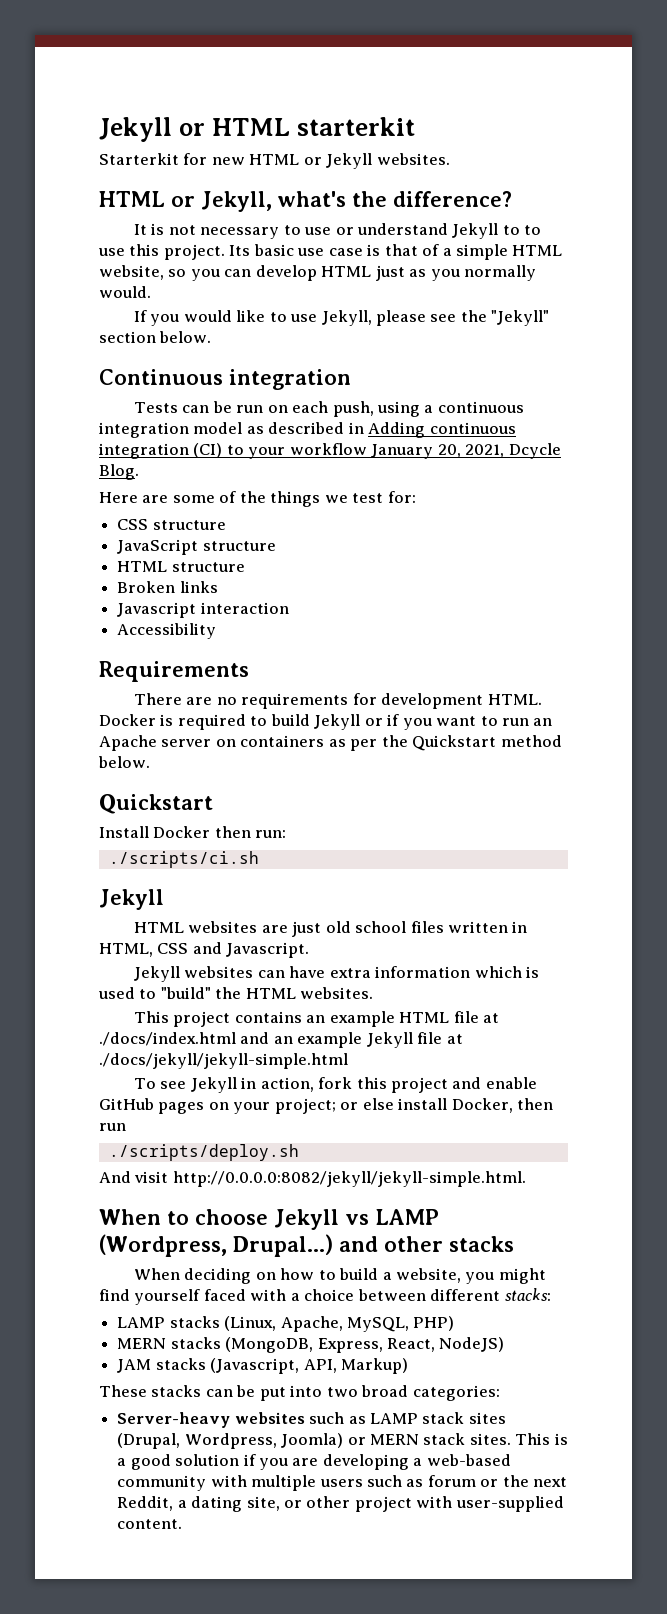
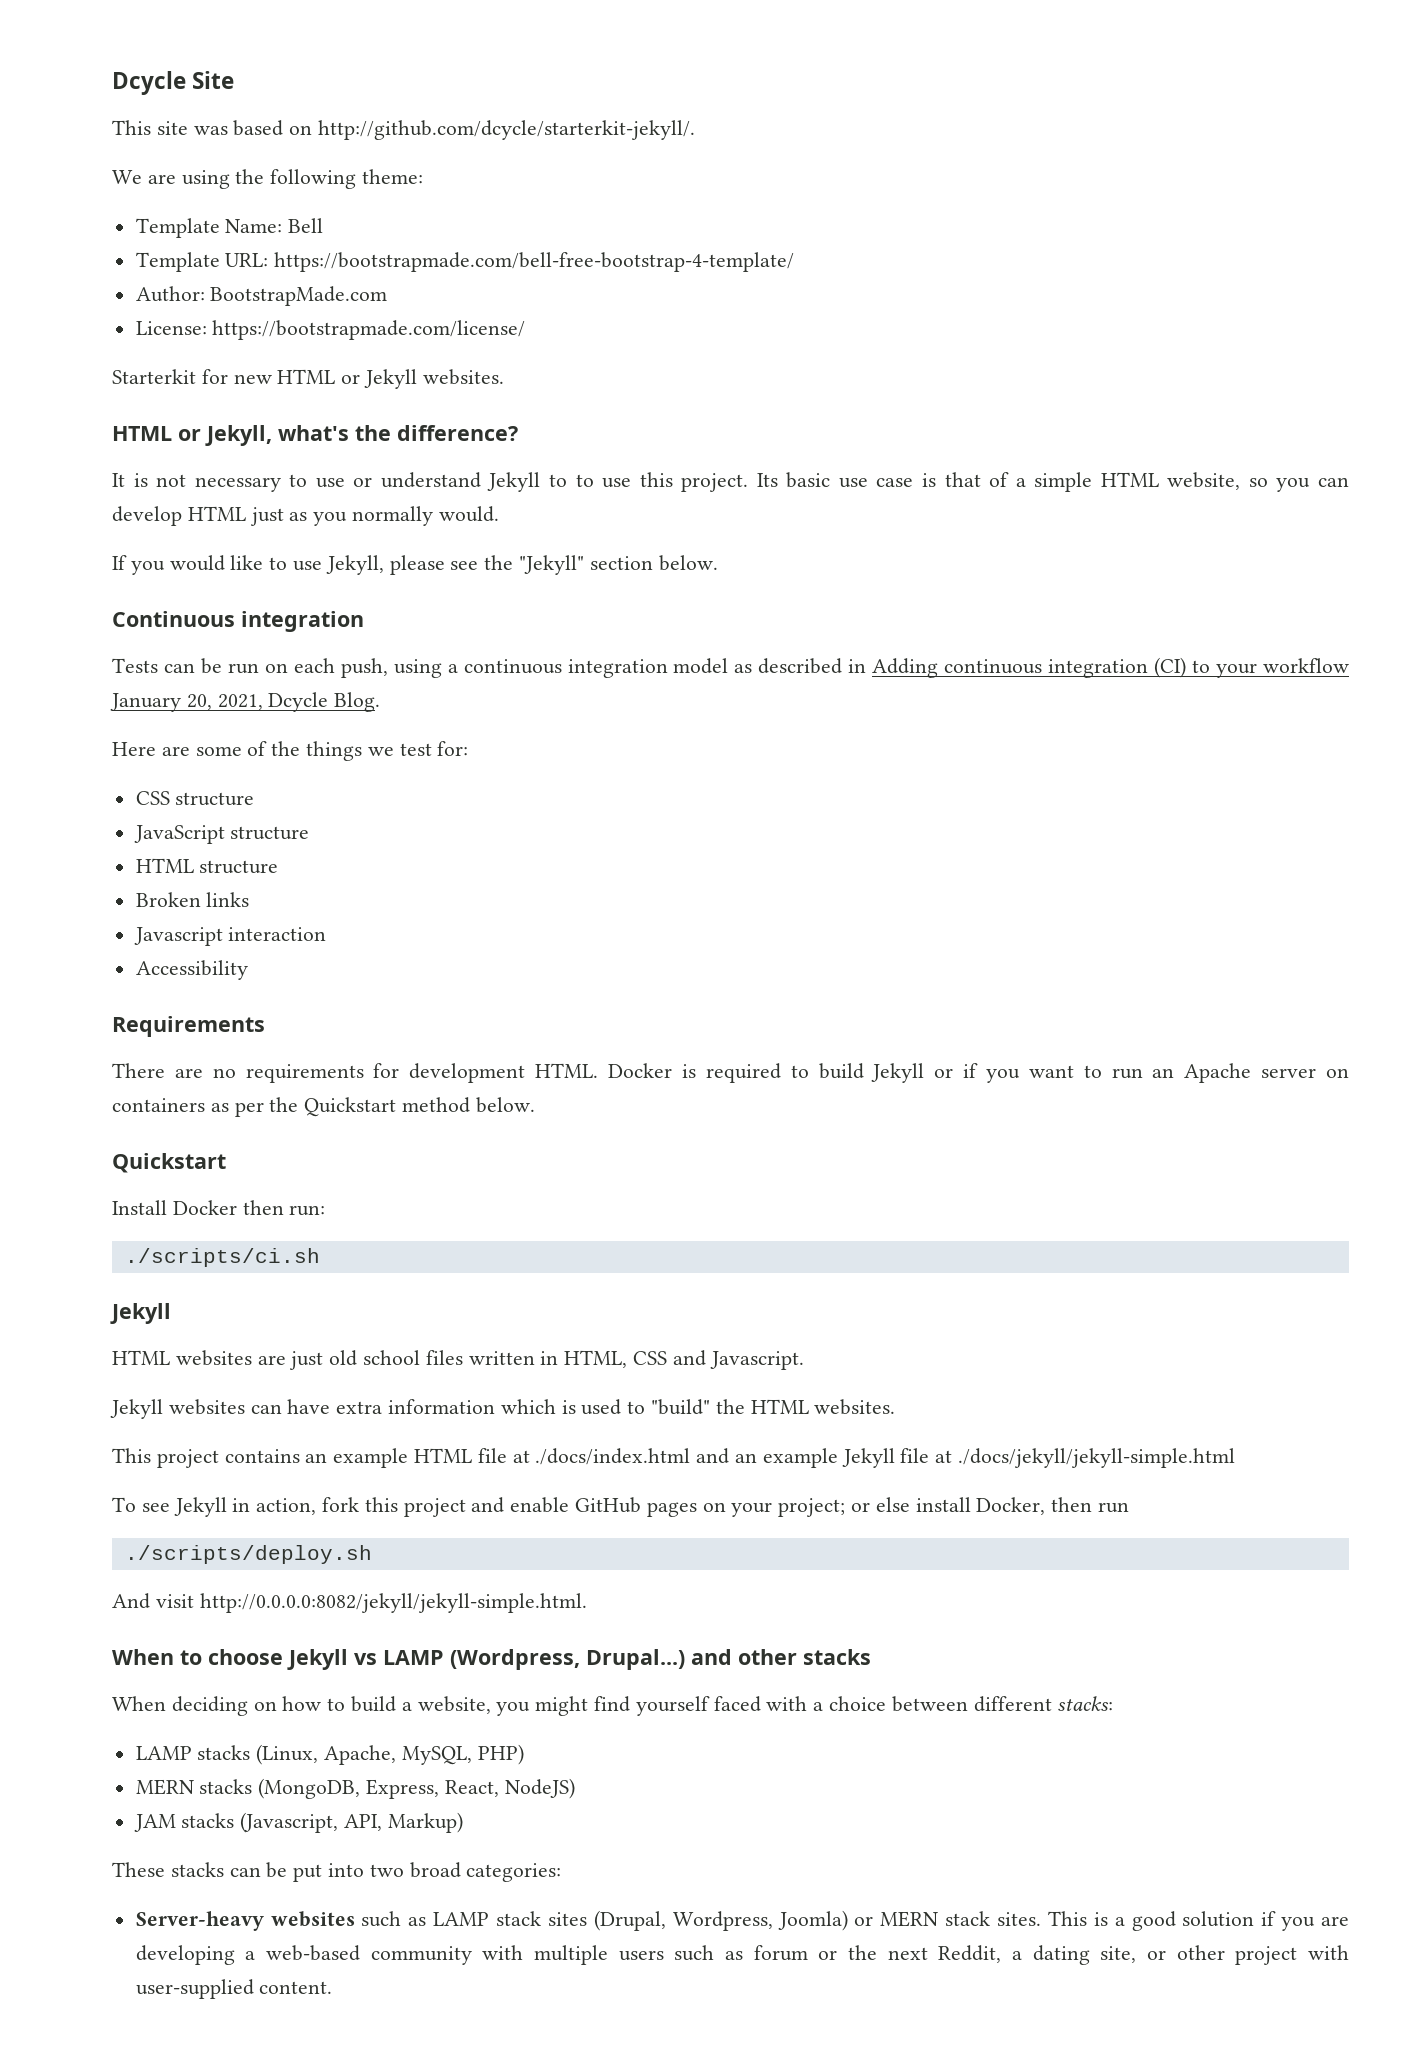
- Jekyll or HTML starterkit
+ Dcycle Site
+ This site was based on http://github.com/dcycle/starterkit-jekyll/.
+ We are using the following theme:
+ Template Name: Bell
+ Template URL: https://bootstrapmade.com/bell-free-bootstrap-4-template/
+ Author: BootstrapMade.com
+ License: https://bootstrapmade.com/license/

